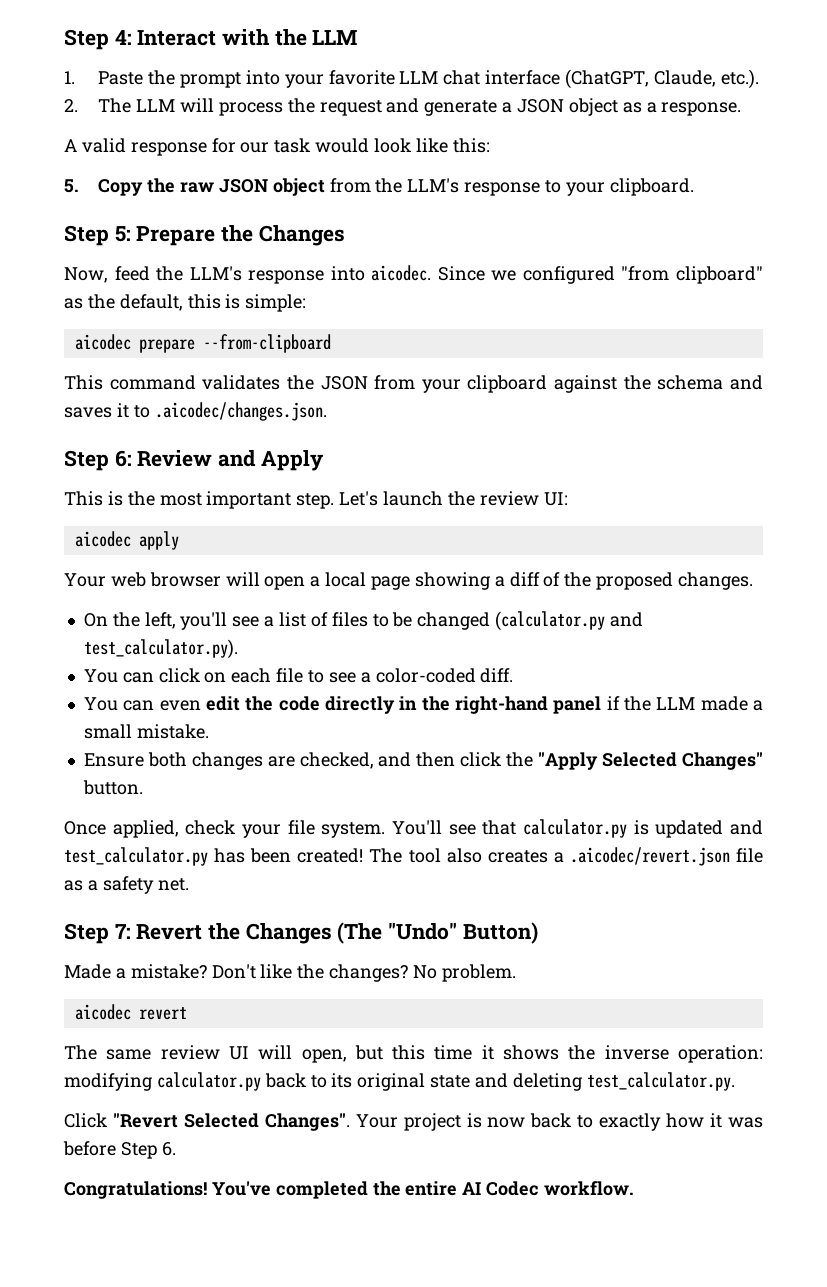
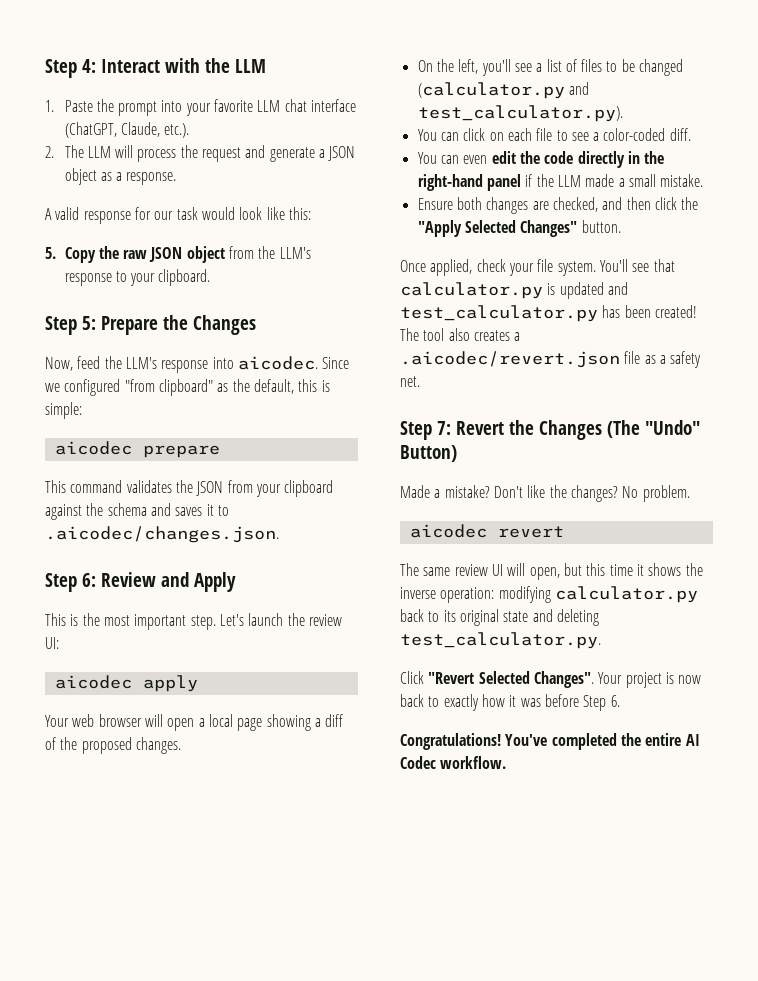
- aicodec prepare --from-clipboard
+ aicodec prepare

